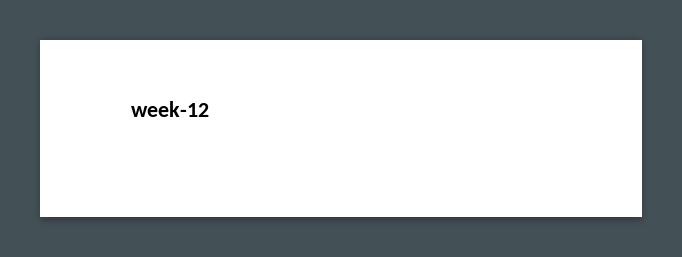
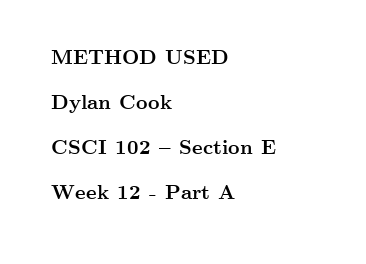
- week-12
+ METHOD USED
+ Dylan Cook
+ CSCI 102 – Section E
+ Week 12 - Part A

